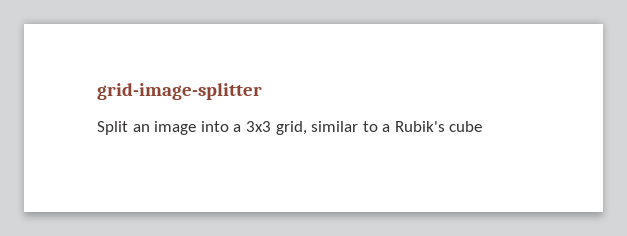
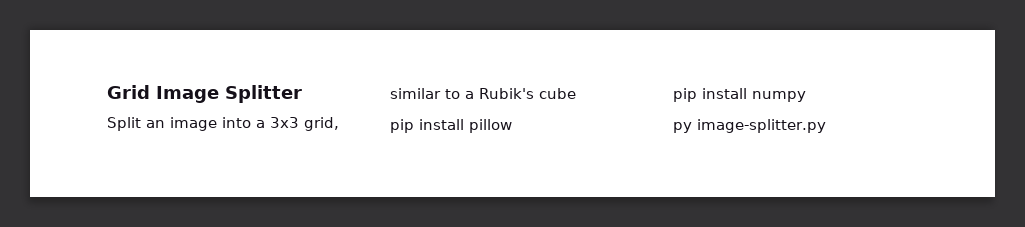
- grid-image-splitter
+ Grid Image Splitter
+ pip install pillow
+ pip install numpy
+ py image-splitter.py

